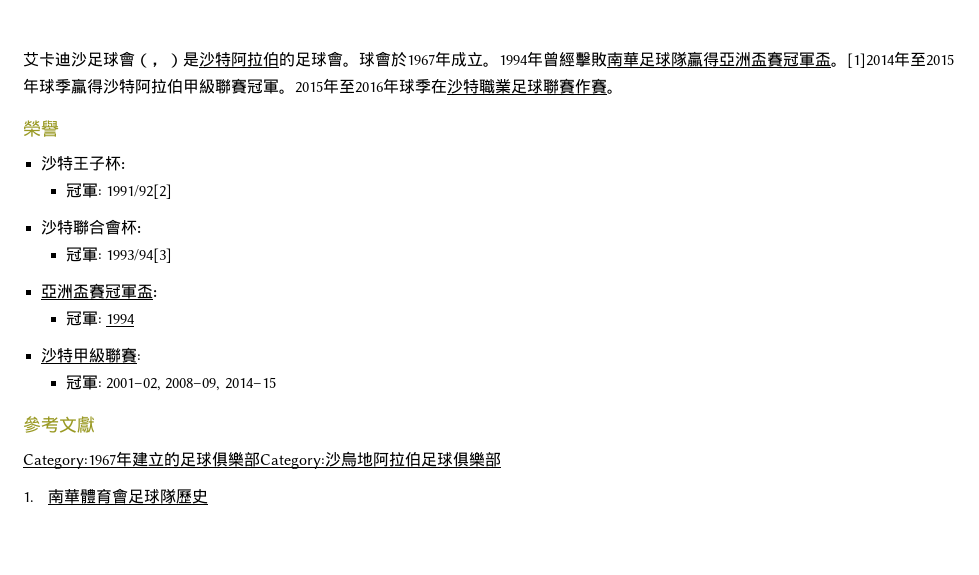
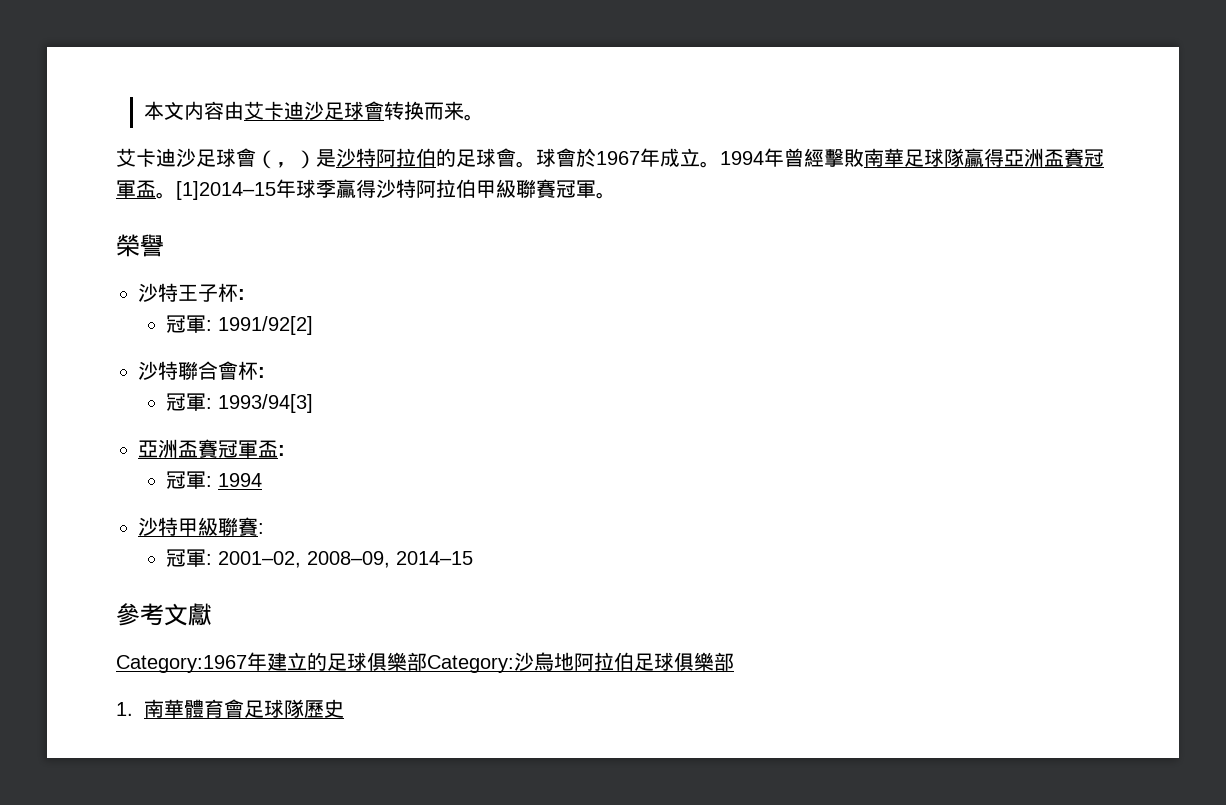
+ 本文内容由艾卡迪沙足球會转换而来。
- [1]2014年至2015年球季贏得沙特阿拉伯甲級聯賽冠軍。2015年至2016年球季在沙特職業足球聯賽作賽。
+ [1]2014–15年球季贏得沙特阿拉伯甲級聯賽冠軍。

